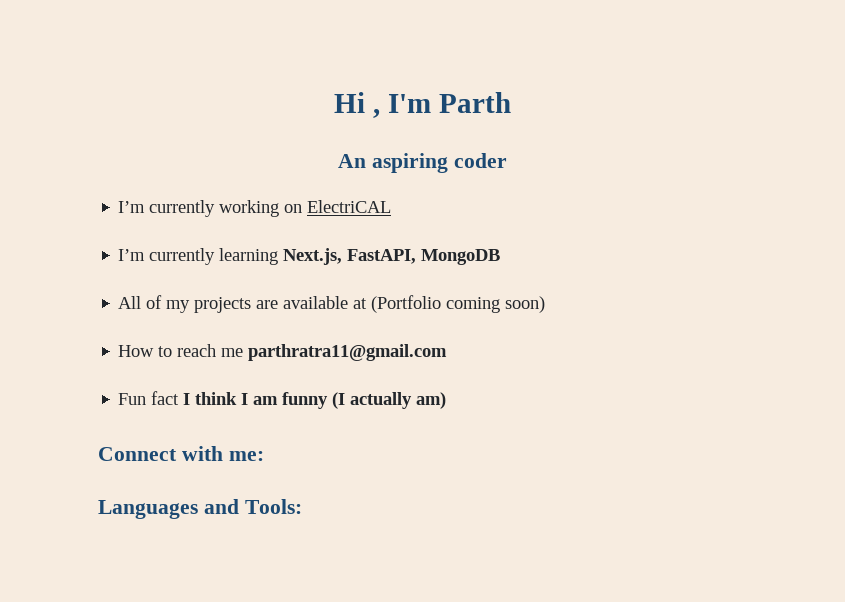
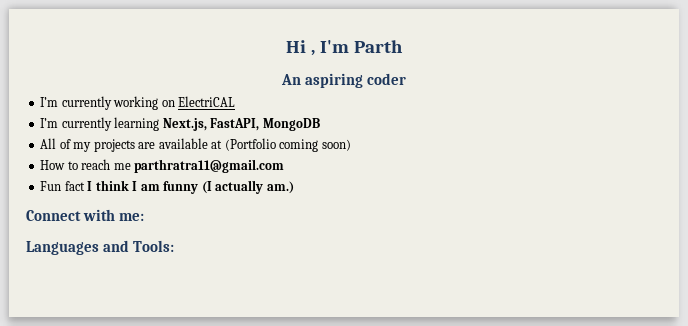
- Fun fact I think I am funny (I actually am)
+ Fun fact I think I am funny (I actually am.)

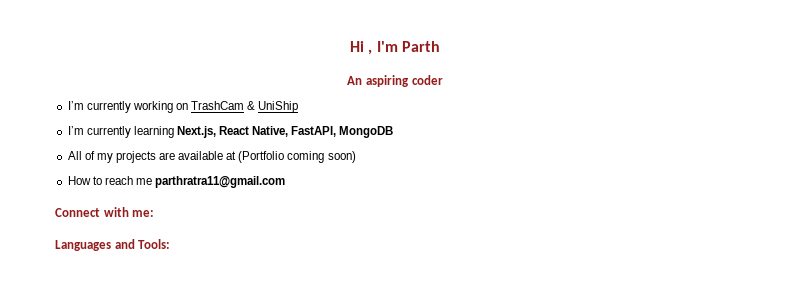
- I’m currently working on ElectriCAL
+ I’m currently working on TrashCam & UniShip
- I’m currently learning Next.js, FastAPI, MongoDB
+ I’m currently learning Next.js, React Native, FastAPI, MongoDB
- Fun fact I think I am funny (I actually am.)

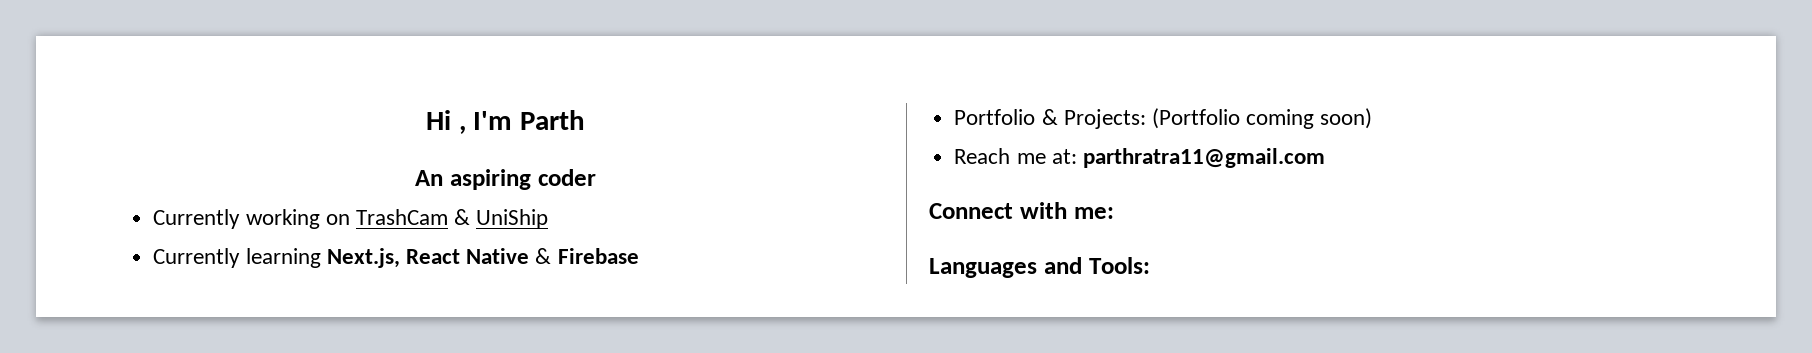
- I’m currently working on TrashCam & UniShip
+ Currently working on TrashCam & UniShip
- I’m currently learning Next.js, React Native, FastAPI, MongoDB
- All of my projects are available at (Portfolio coming soon)
+ Currently learning Next.js, React Native & Firebase
+ Portfolio & Projects: (Portfolio coming soon)
- How to reach me parthratra11@gmail.com
+ Reach me at: parthratra11@gmail.com

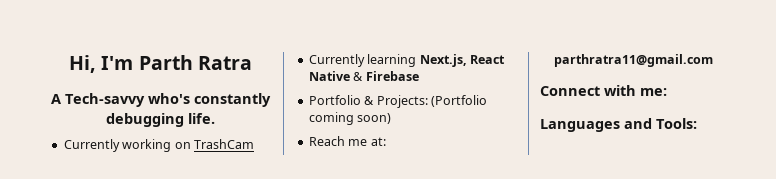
- Hi , I'm Parth
- An aspiring coder
+ Hi, I'm Parth Ratra
+ A Tech-savvy who's constantly debugging life.
- Currently working on TrashCam & UniShip
+ Currently working on TrashCam

